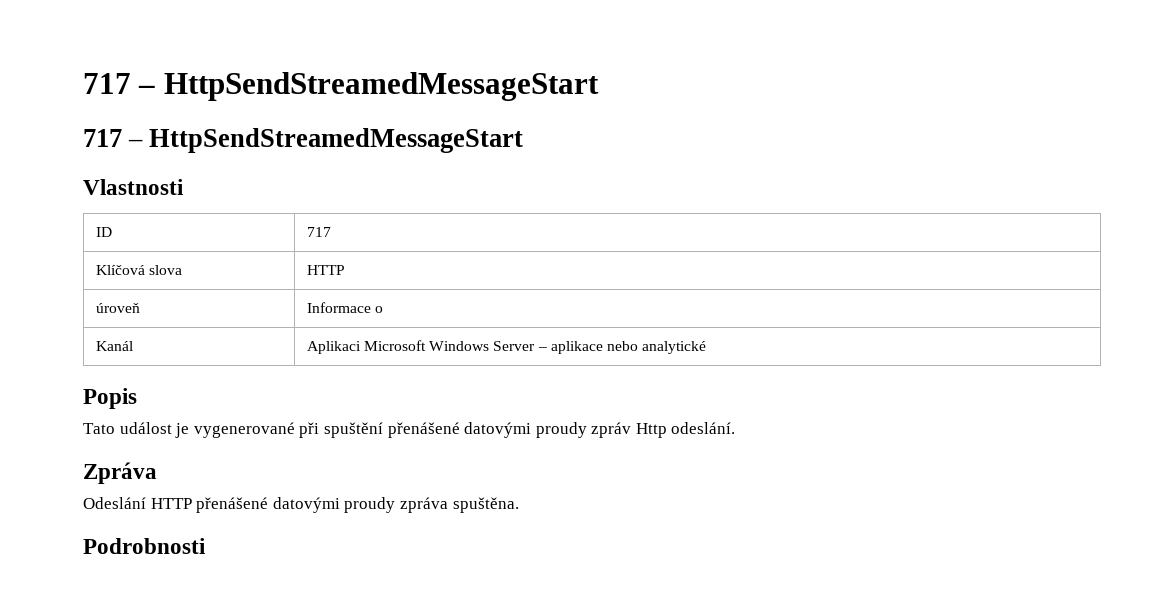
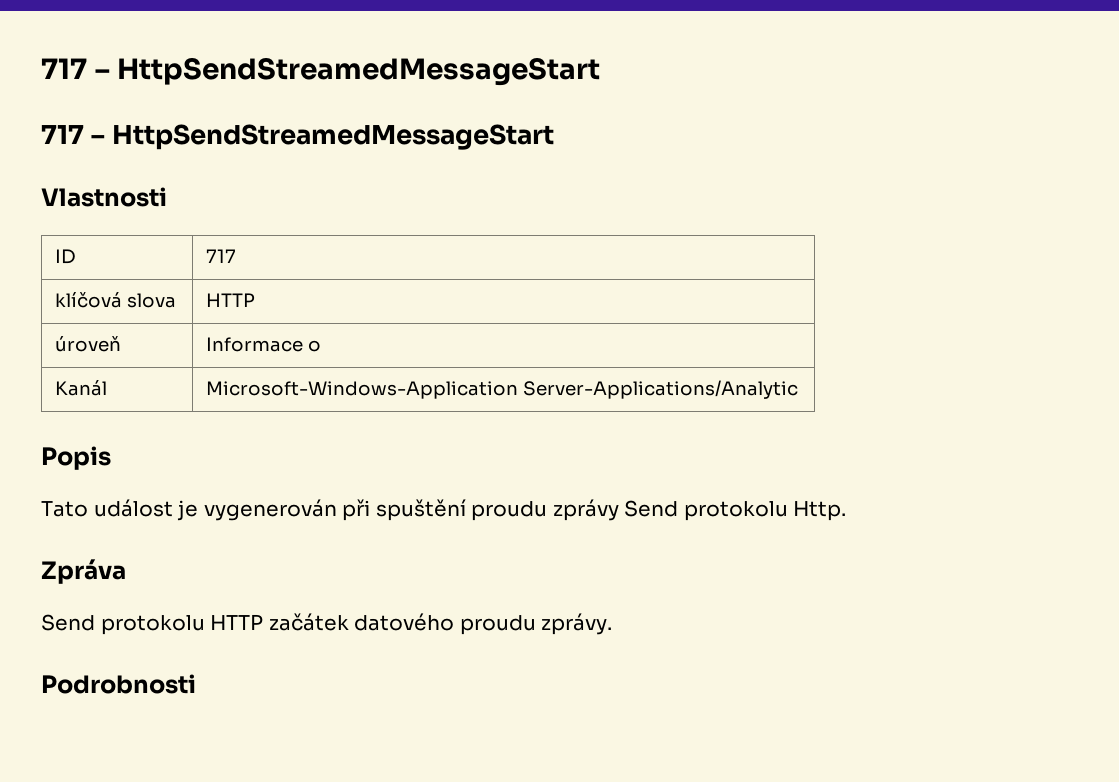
- Klíčová slova | HTTP
+ klíčová slova | HTTP
- Kanál | Aplikaci Microsoft Windows Server – aplikace nebo analytické
+ Kanál | Microsoft-Windows-Application Server-Applications/Analytic
- Tato událost je vygenerované při spuštění přenášené datovými proudy zpráv Http odeslání.
+ Tato událost je vygenerován při spuštění proudu zprávy Send protokolu Http.
  Zpráva
- Odeslání HTTP přenášené datovými proudy zpráva spuštěna.
+ Send protokolu HTTP začátek datového proudu zprávy.

